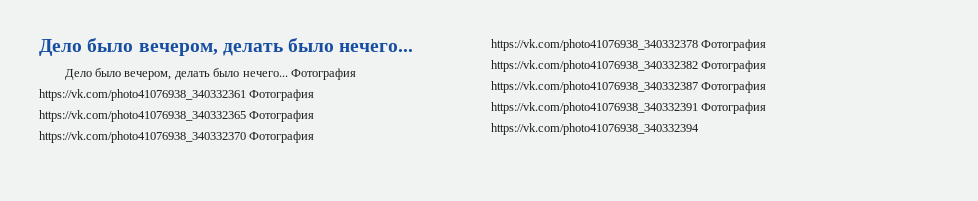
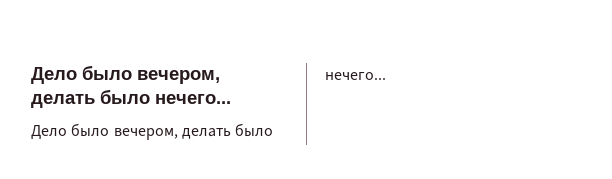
- Фотография https://vk.com/photo41076938_340332361 Фотография https://vk.com/photo41076938_340332365 Фотография https://vk.com/photo41076938_340332370 Фотография https://vk.com/photo41076938_340332378 Фотография https://vk.com/photo41076938_340332382 Фотография https://vk.com/photo41076938_340332387 Фотография https://vk.com/photo41076938_340332391 Фотография https://vk.com/photo41076938_340332394

